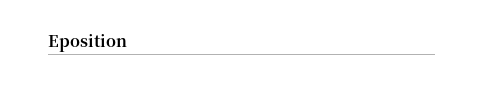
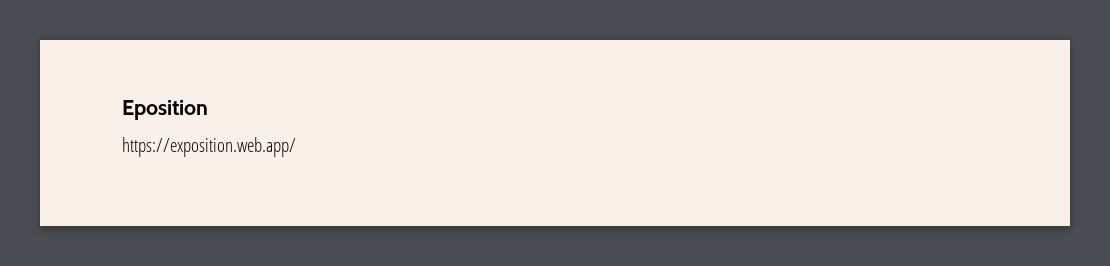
+ https://exposition.web.app/

